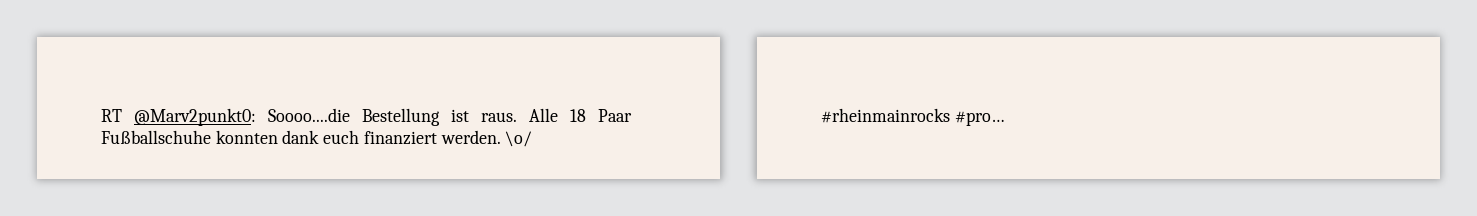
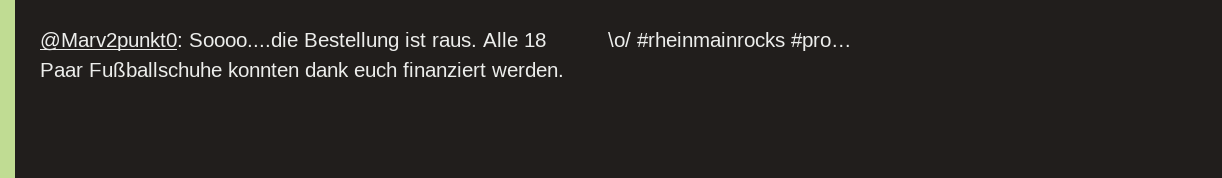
- RT @Marv2punkt0: Soooo....die Bestellung ist raus.
+ @Marv2punkt0: Soooo....die Bestellung ist raus.

